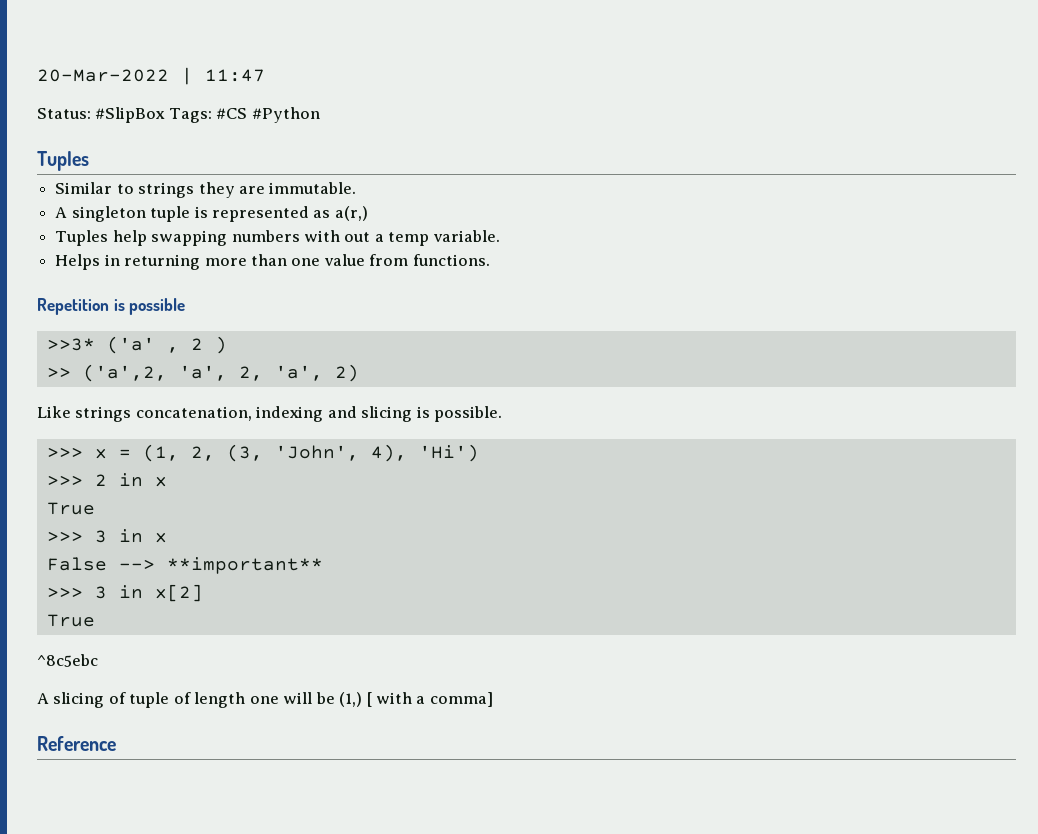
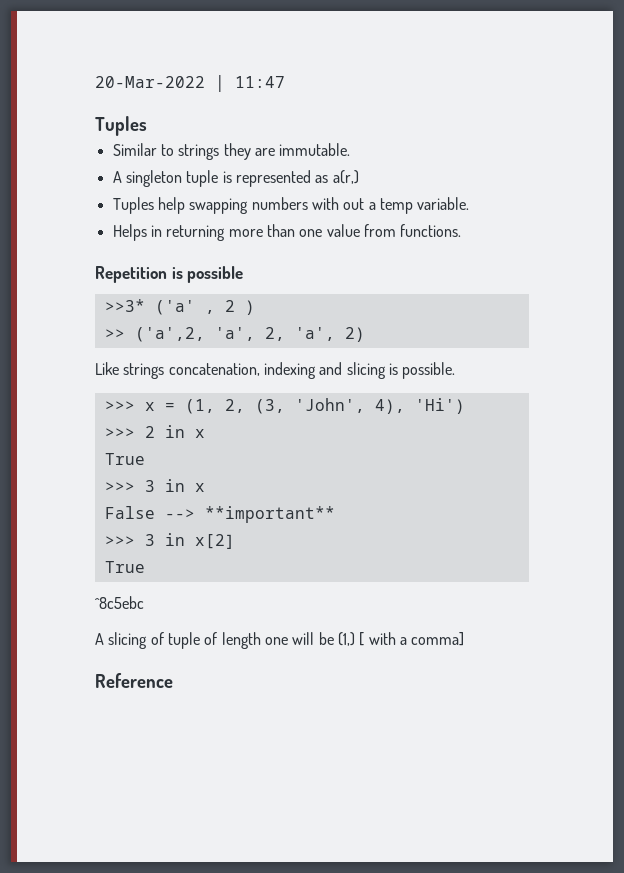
- Status: #SlipBox Tags: #CS #Python

